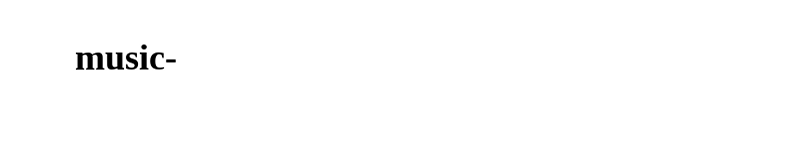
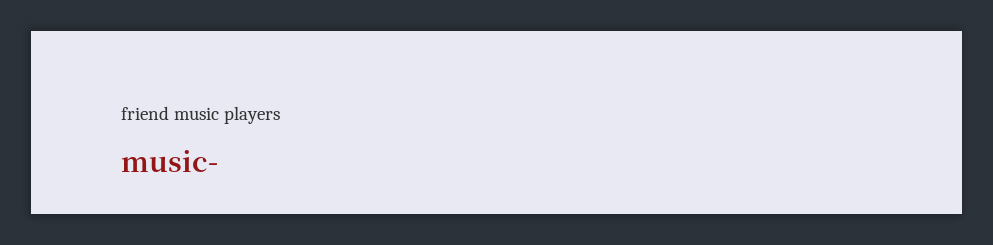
+ friend music players

